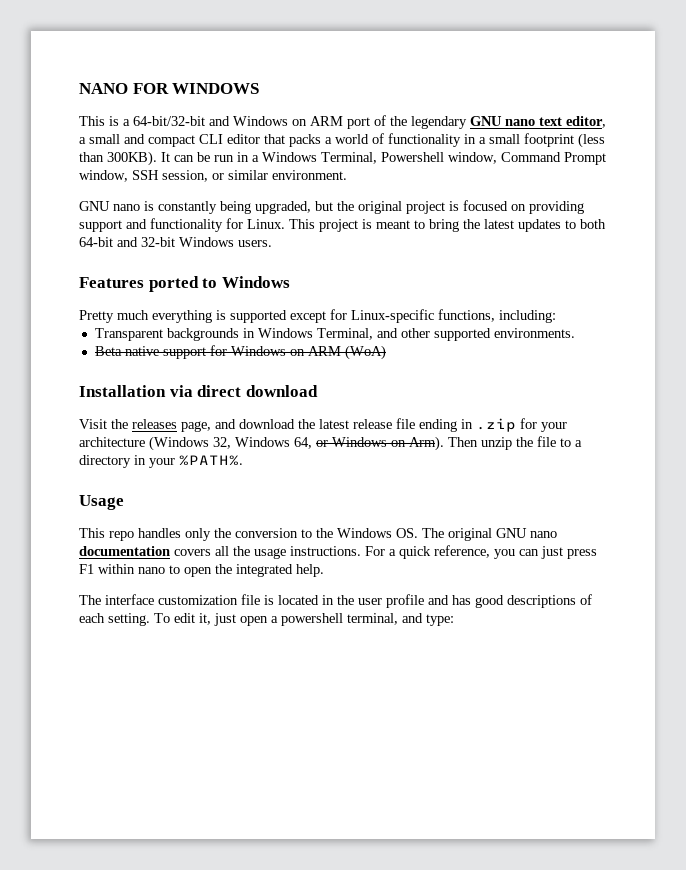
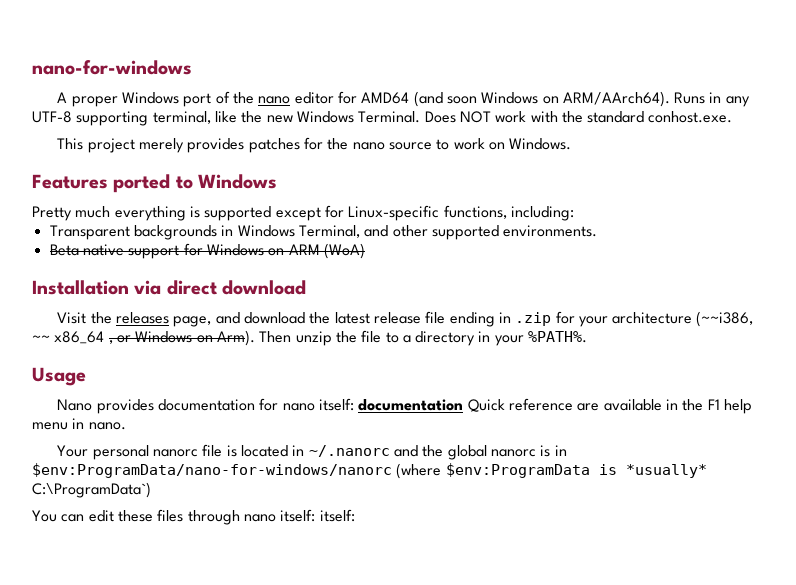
- NANO FOR WINDOWS
- This is a 64-bit/32-bit and Windows on ARM port of the legendary GNU nano text editor, a small and compact CLI editor that packs a world of functionality in a small footprint (less than 300KB). It can be run in a Windows Terminal, Powershell window, Command Prompt window, SSH session, or similar environment.
- GNU nano is constantly being upgraded, but the original project is focused on providing support and functionality for Linux. This project is meant to bring the latest updates to both 64-bit and 32-bit Windows users.
+ nano-for-windows
+ A proper Windows port of the nano editor for AMD64 (and soon Windows on ARM/AArch64). Runs in any UTF-8 supporting terminal, like the new Windows Terminal. Does NOT work with the standard conhost.exe.
+ This project merely provides patches for the nano source to work on Windows.
- Visit the releases page, and download the latest release file ending in .zip for your architecture (Windows 32, Windows 64, or Windows on Arm).
+ Visit the releases page, and download the latest release file ending in .zip for your architecture (~~i386, ~~ x86_64 , or Windows on Arm).
- This repo handles only the conversion to the Windows OS. The original GNU nano documentation covers all the usage instructions. For a quick reference, you can just press F1 within nano to open the integrated help.
- The interface customization file is located in the user profile and has good descriptions of each setting. To edit it, just open a powershell terminal, and type:
+ Nano provides documentation for nano itself: documentation Quick reference are available in the F1 help menu in nano.
+ Your personal nanorc file is located in ~/.nanorc and the global nanorc is in $env:ProgramData/nano-for-windows/nanorc (where $env:ProgramData is *usually* C:\ProgramData`)
+ You can edit these files through nano itself: itself:

